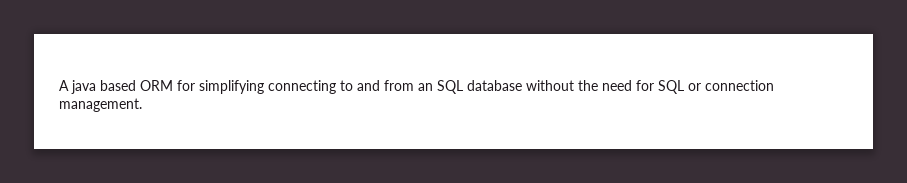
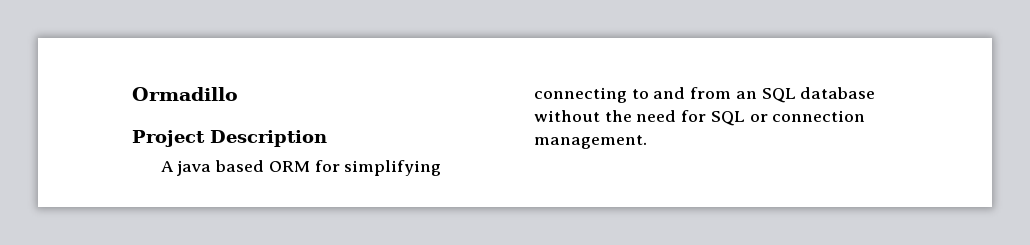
+ Ormadillo
+ Project Description

